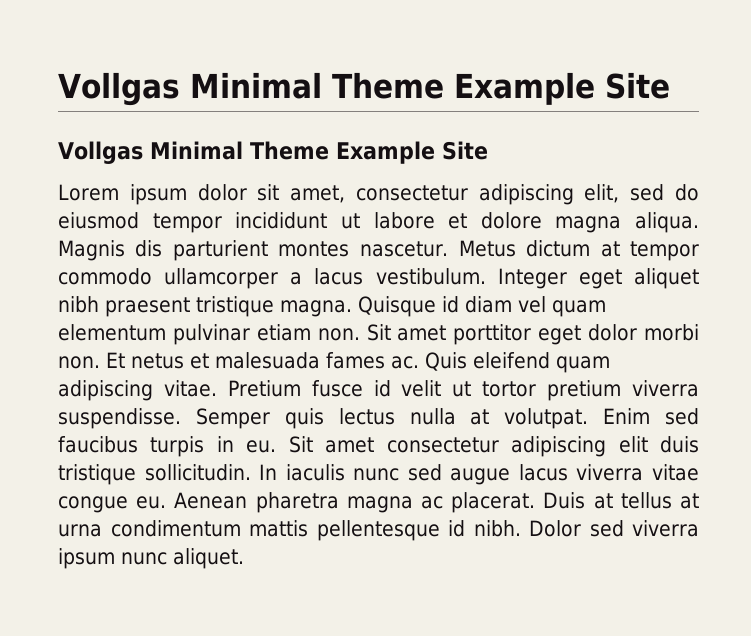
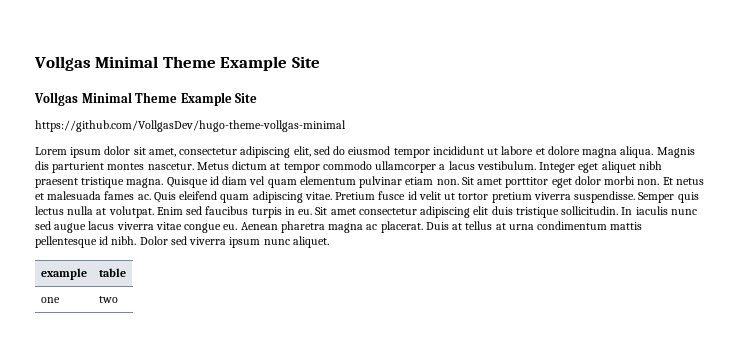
+ https://github.com/VollgasDev/hugo-theme-vollgas-minimal
+ example | table
+ one | two

